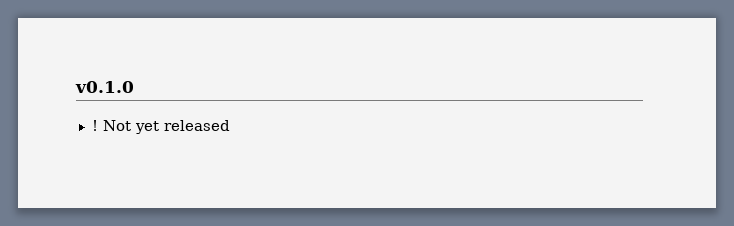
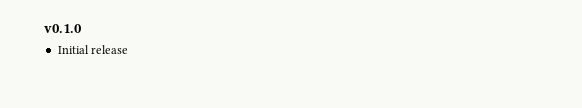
- ! Not yet released
+ Initial release

